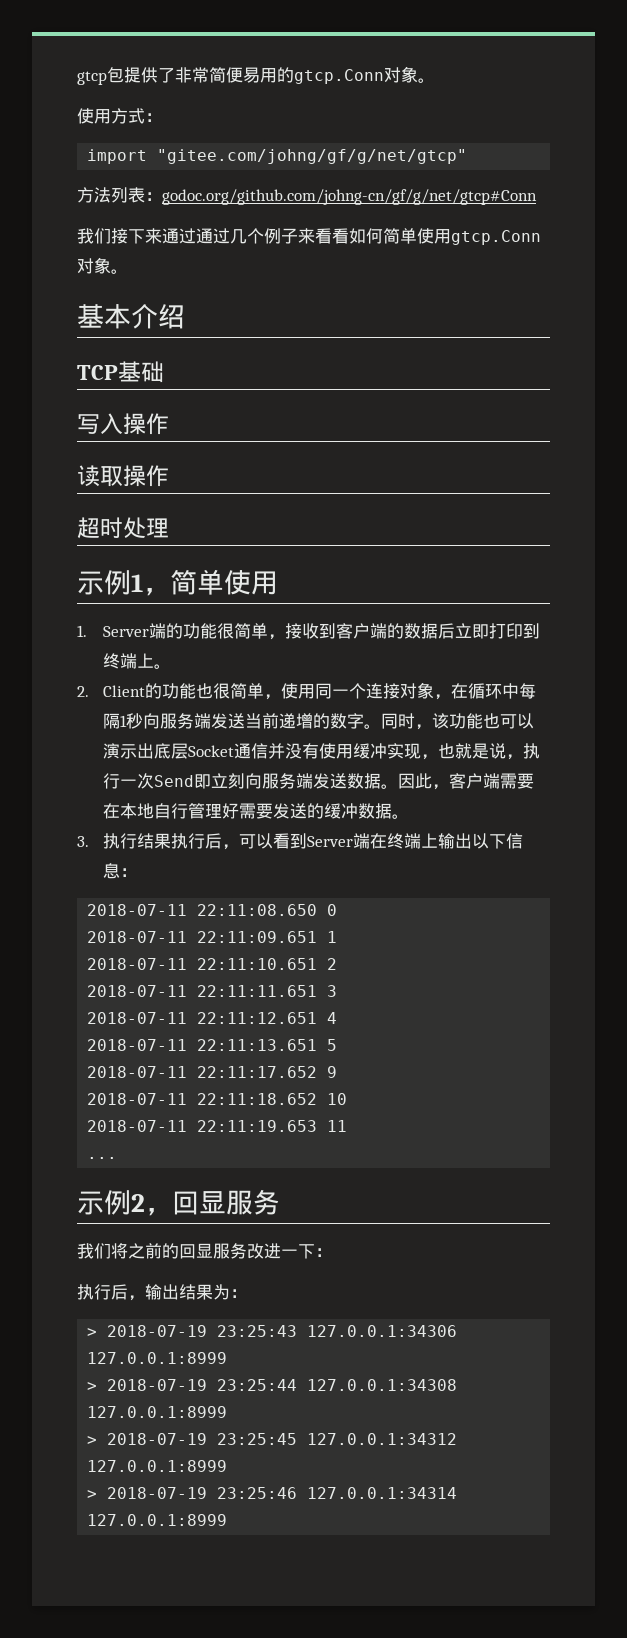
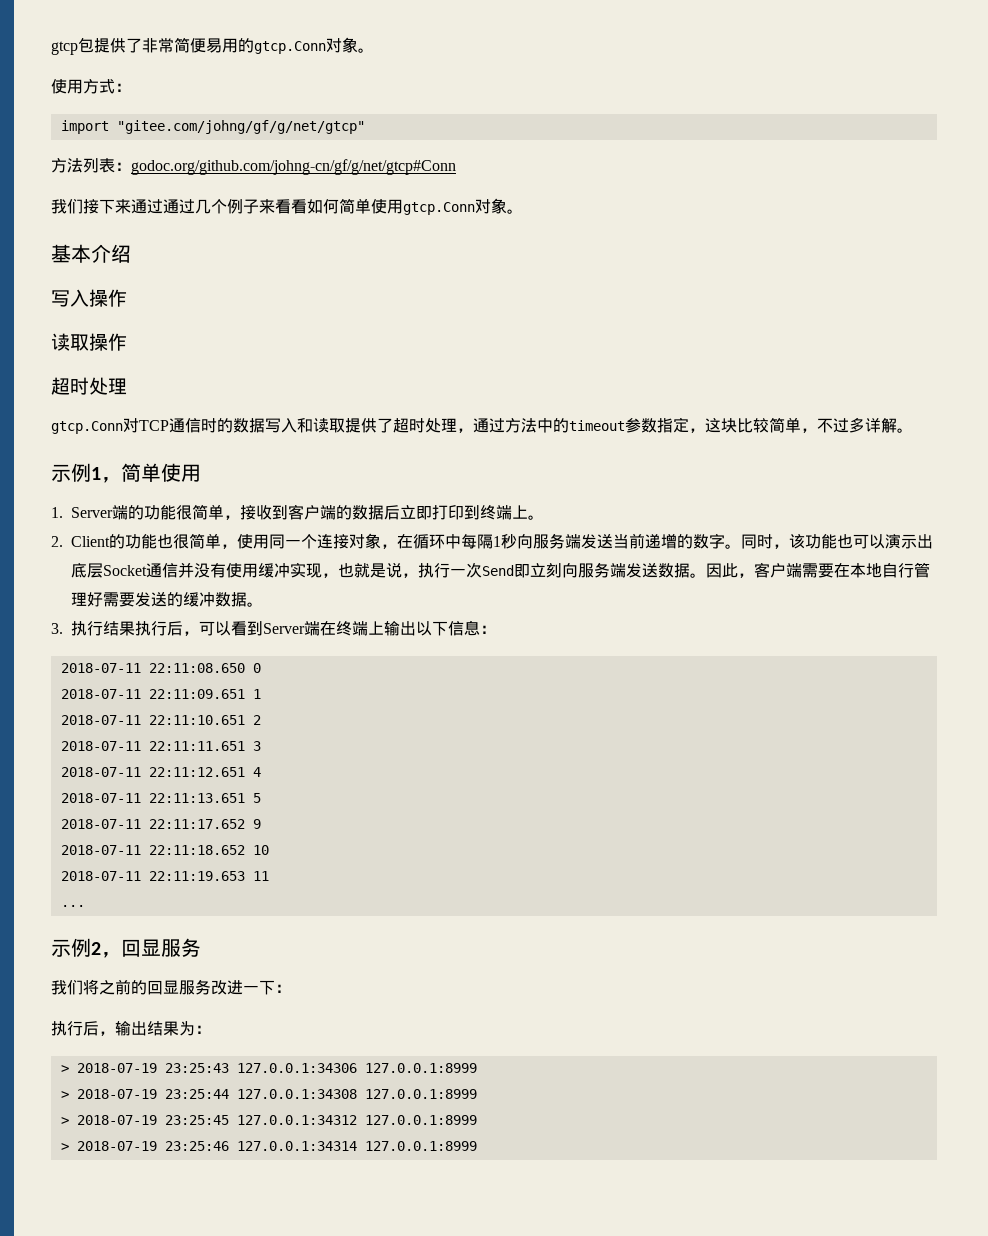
- TCP基础
+ gtcp.Conn对TCP通信时的数据写入和读取提供了超时处理，通过方法中的timeout参数指定，这块比较简单，不过多详解。

